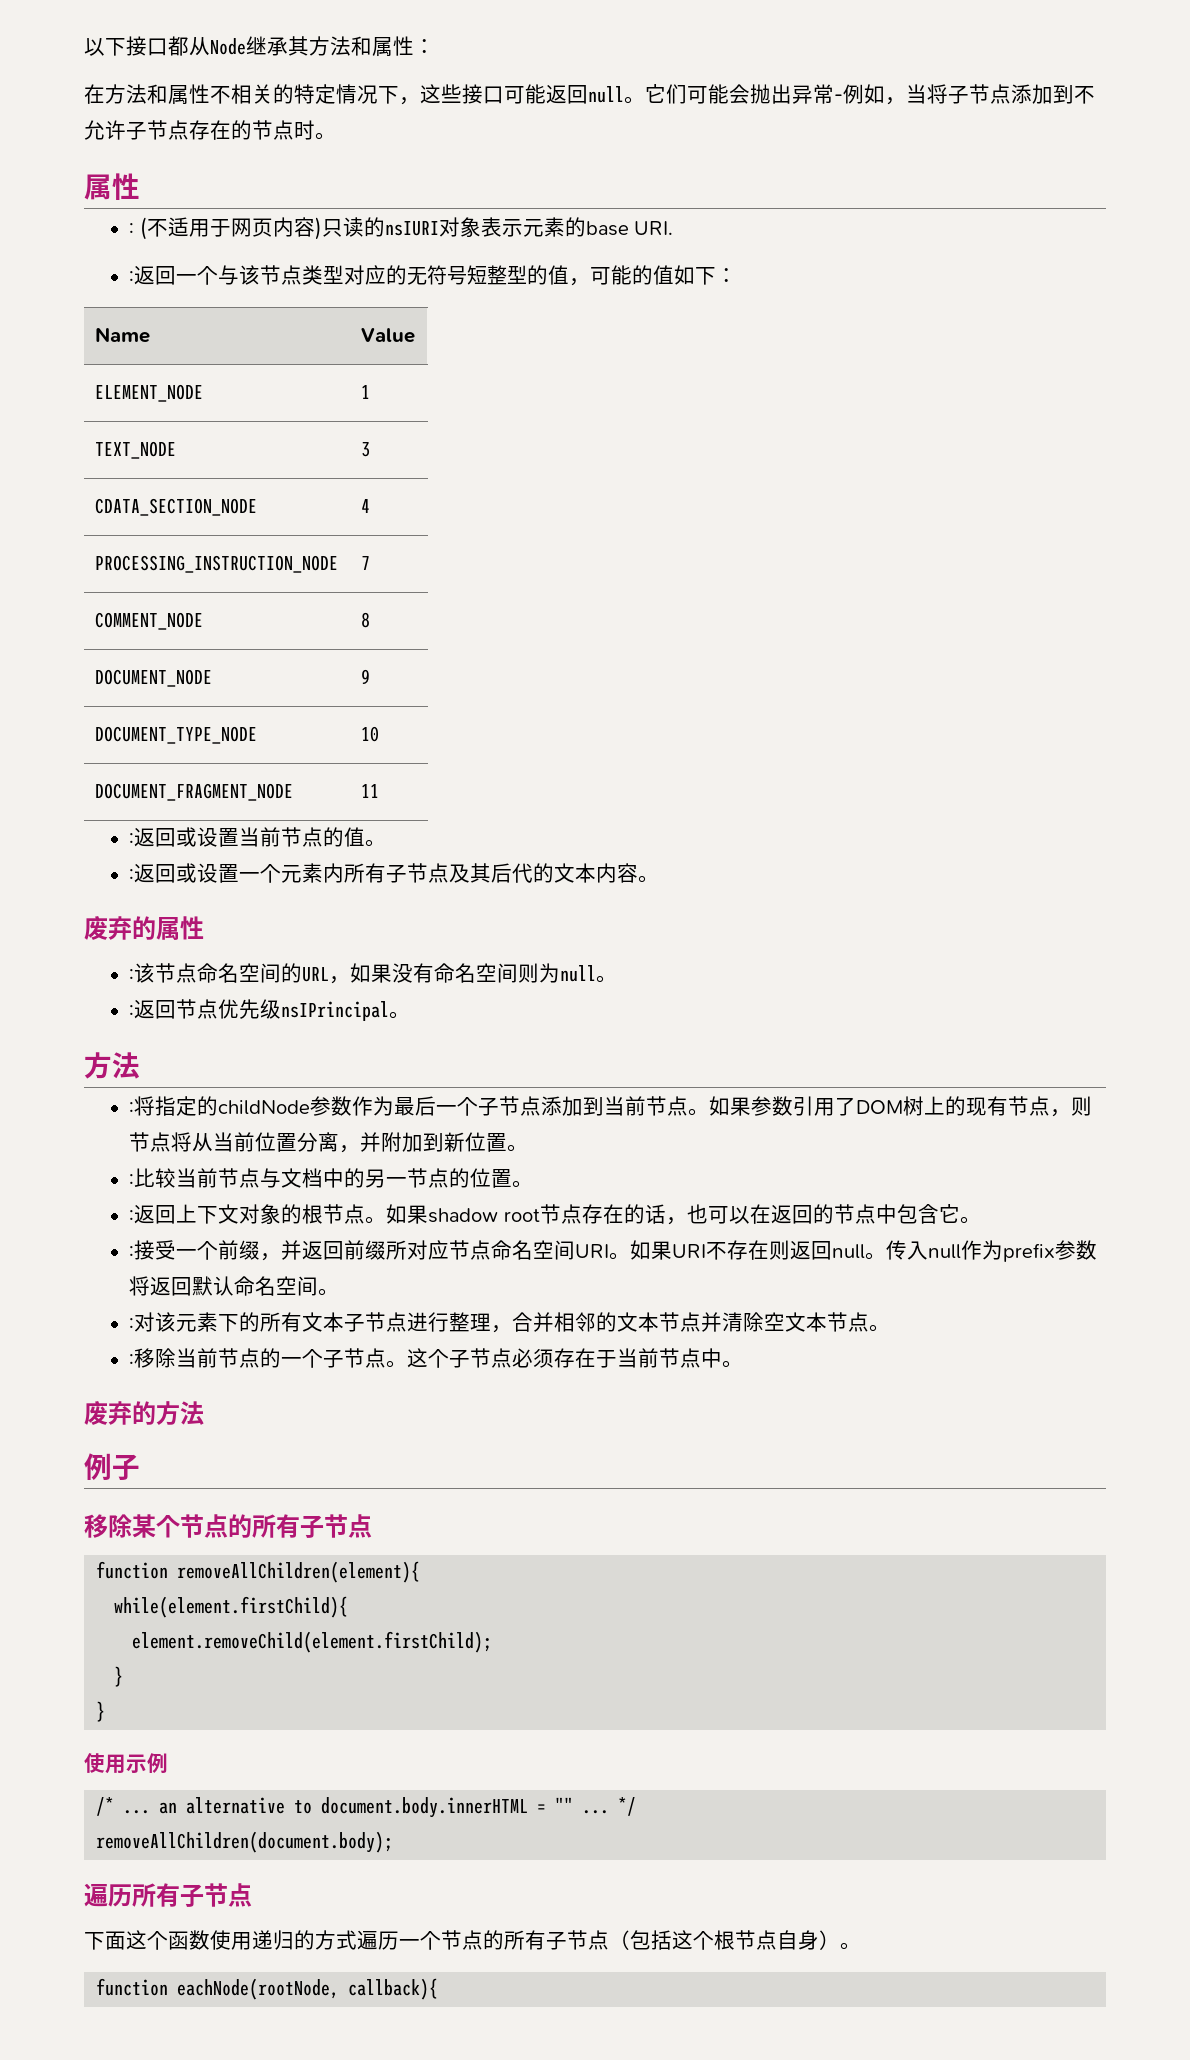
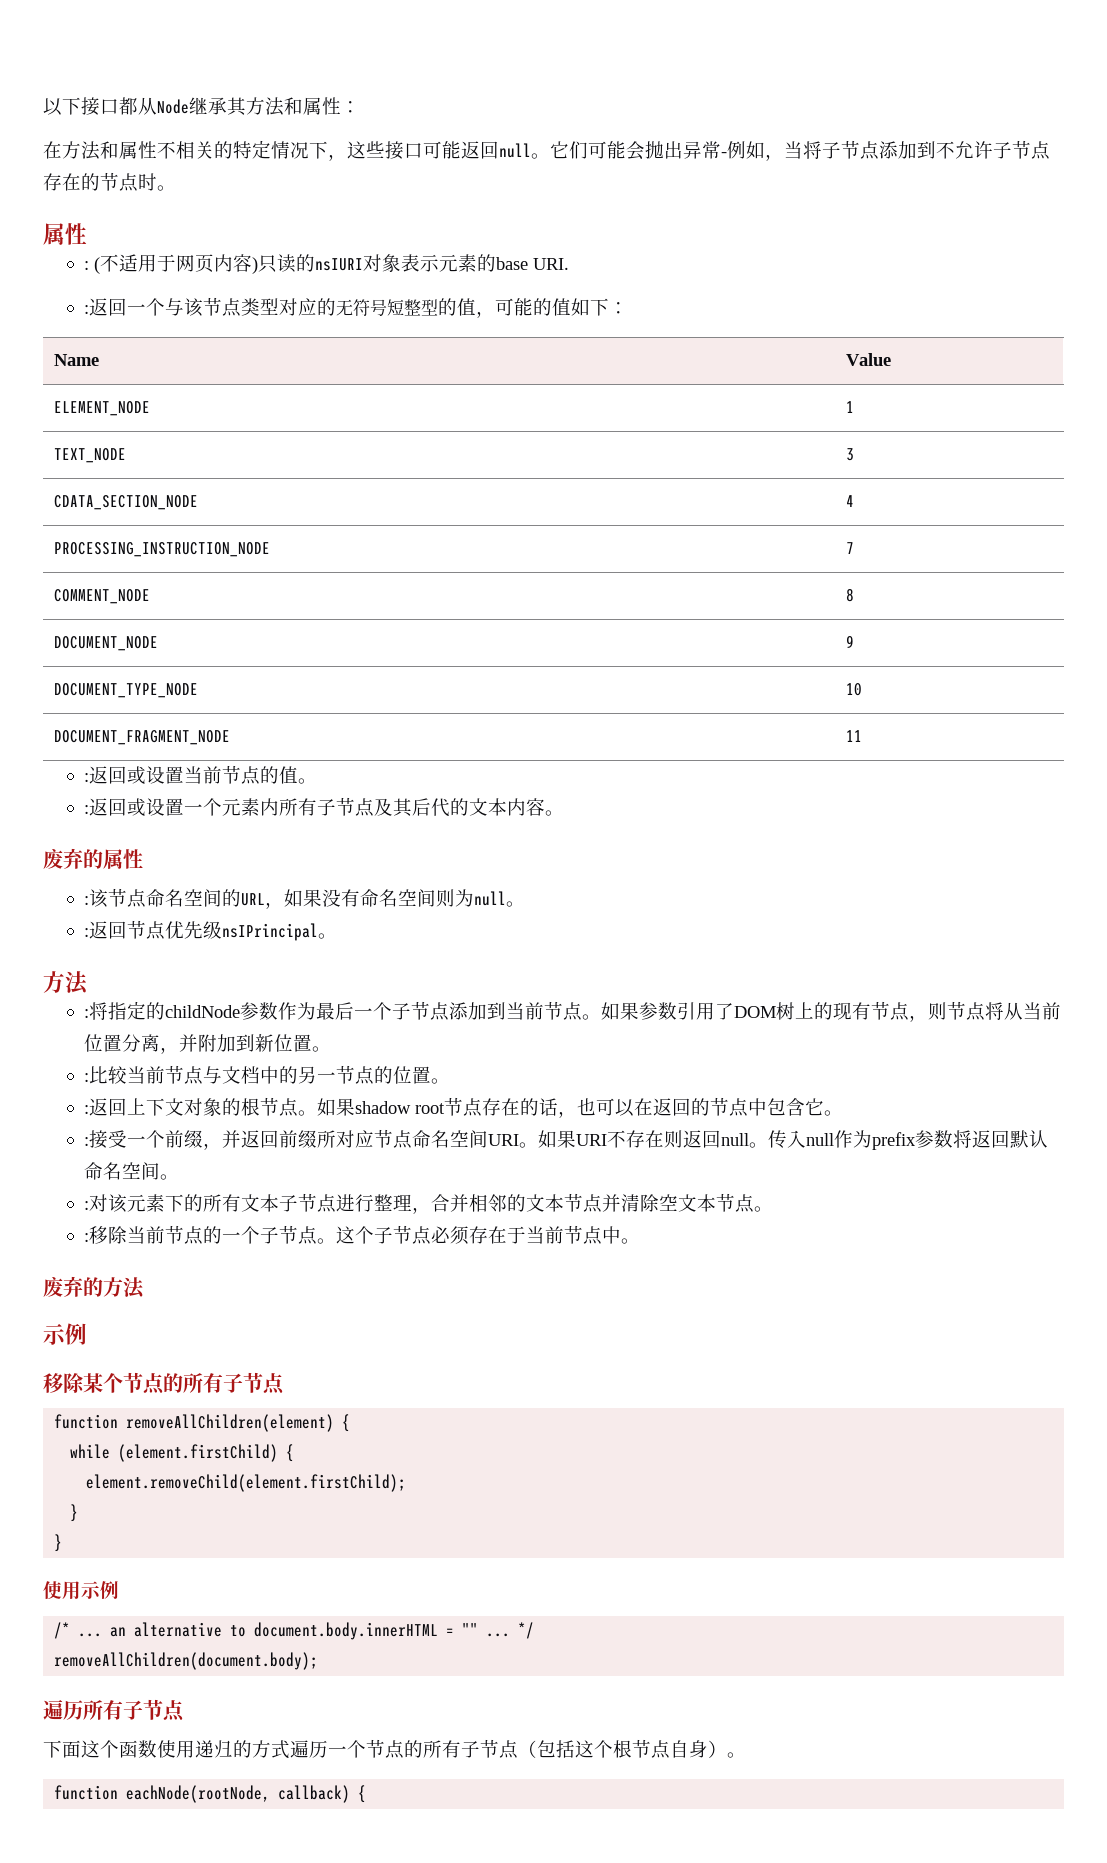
  废弃的方法
- 例子
+ 示例
- function removeAllChildren(element){
- while(element.firstChild){
+ function removeAllChildren(element) {
+ while (element.firstChild) {
- function eachNode(rootNode, callback){
+ function eachNode(rootNode, callback) {

